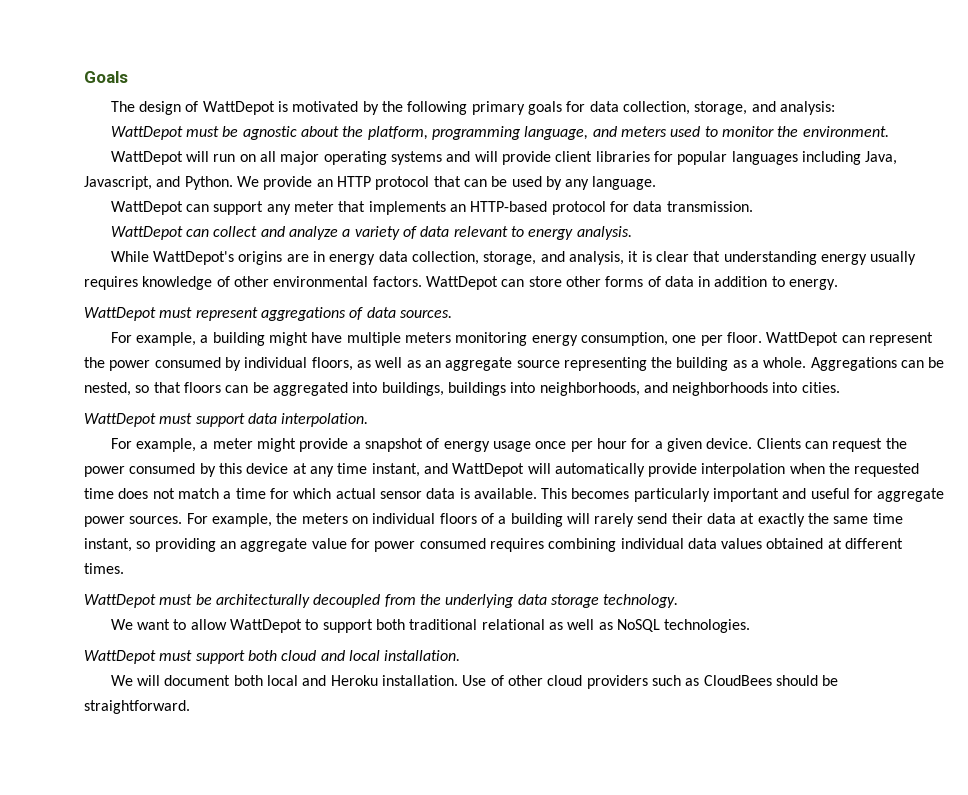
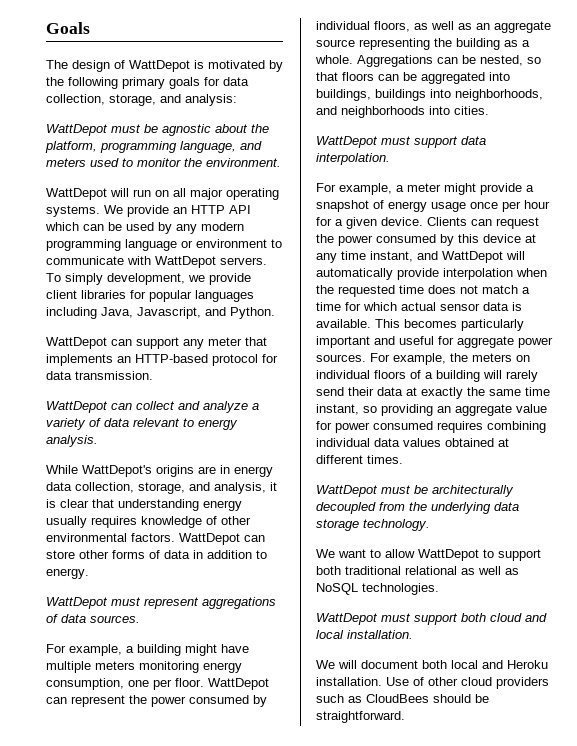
- WattDepot will run on all major operating systems and will provide client libraries for popular languages including Java, Javascript, and Python. We provide an HTTP protocol that can be used by any language.
+ WattDepot will run on all major operating systems. We provide an HTTP API which can be used by any modern programming language or environment to communicate with WattDepot servers. To simply development, we provide client libraries for popular languages including Java, Javascript, and Python.

